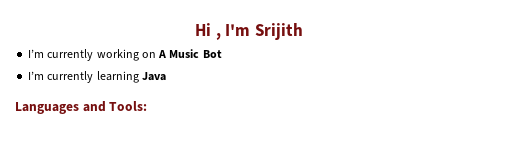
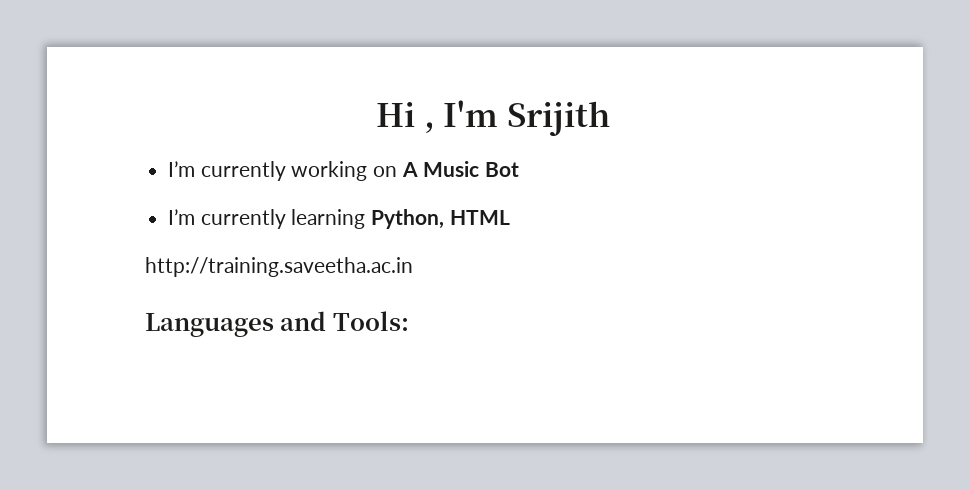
- I’m currently learning Java
+ I’m currently learning Python, HTML
+ http://training.saveetha.ac.in

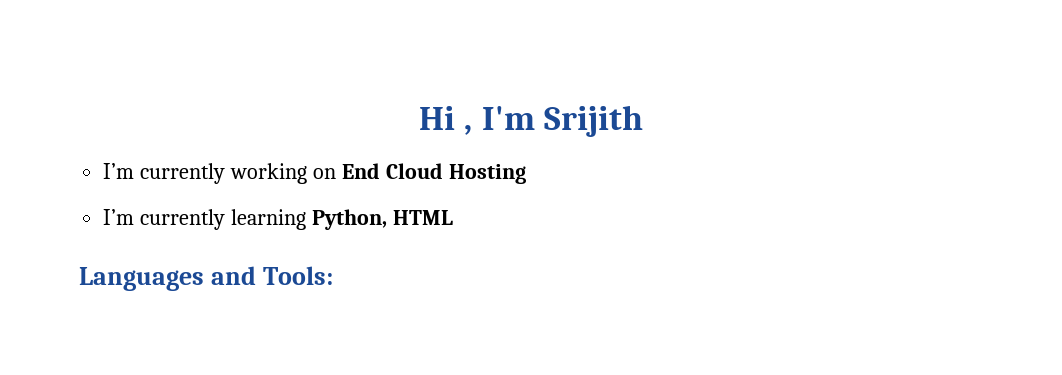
- I’m currently working on A Music Bot
+ I’m currently working on End Cloud Hosting
- http://training.saveetha.ac.in

